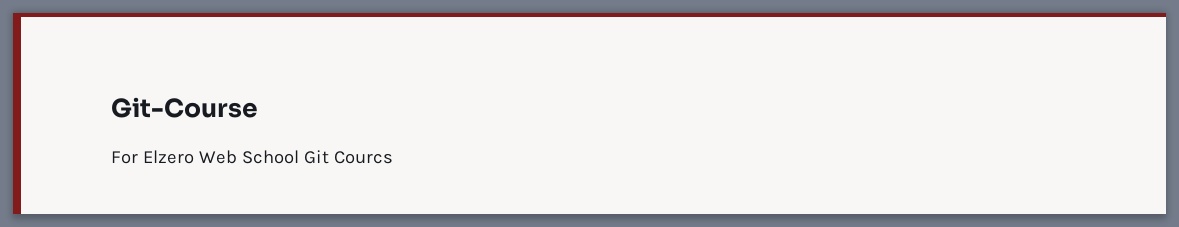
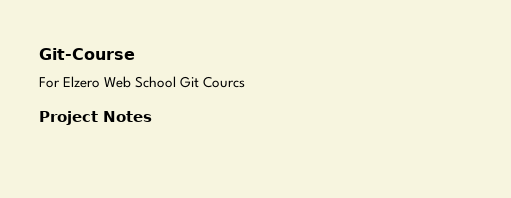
+ Project Notes

